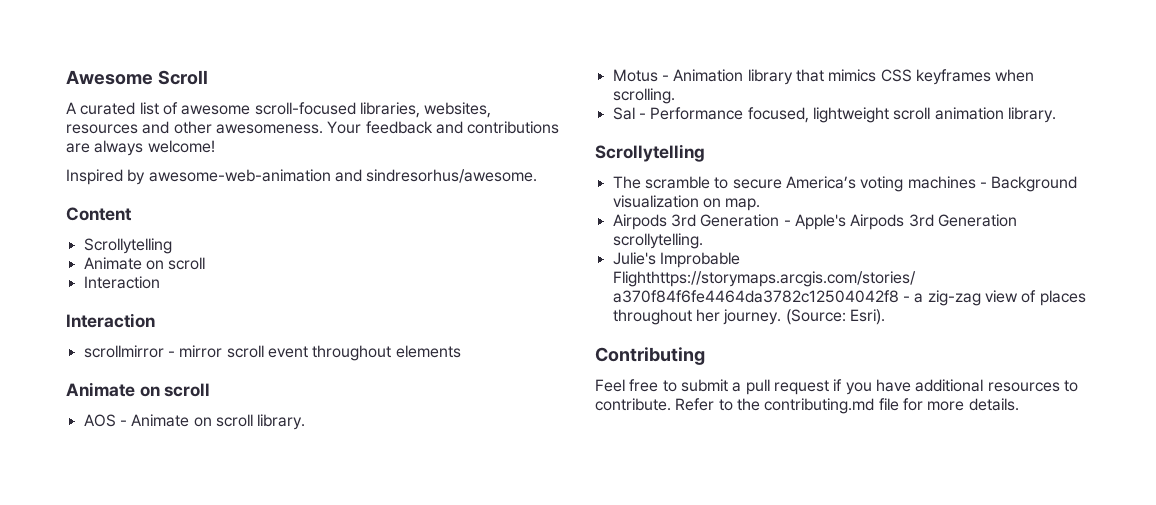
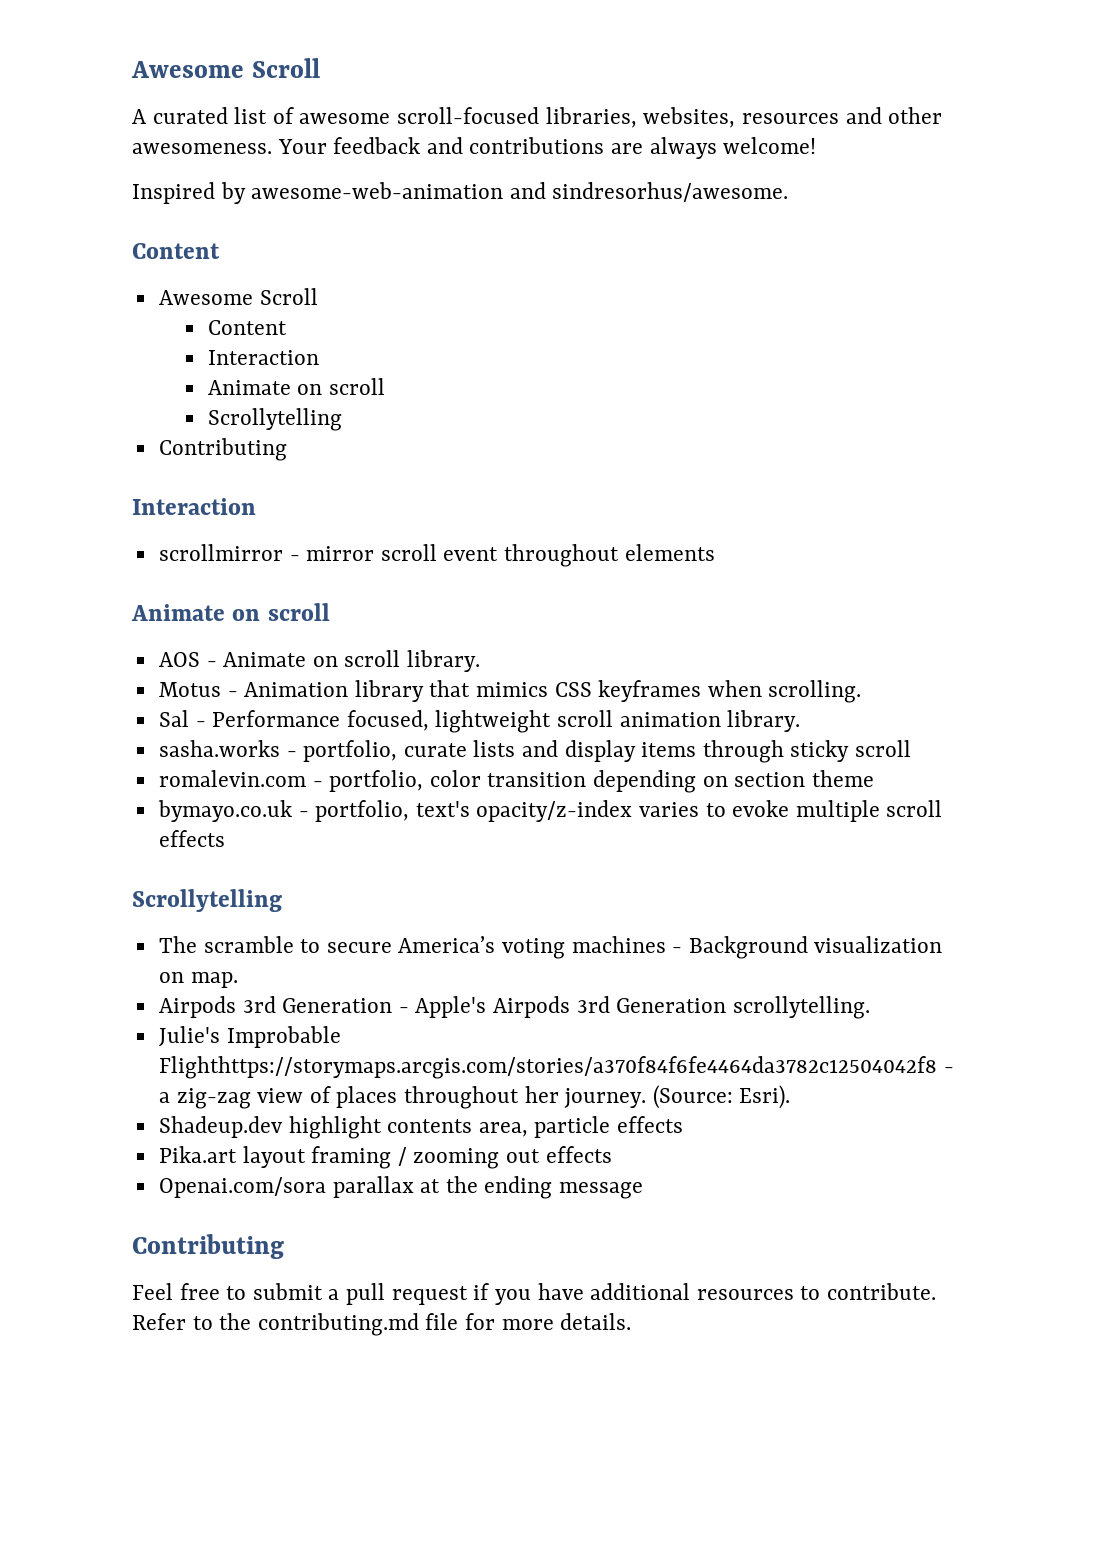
  Inspired by awesome-web-animation and sindresorhus/awesome.
  Content
+ Awesome Scroll
+ Content
+ Interaction
+ Animate on scroll
  Scrollytelling
- Animate on scroll
- Interaction
+ Contributing
+ sasha.works - portfolio, curate lists and display items through sticky scroll
+ romalevin.com - portfolio, color transition depending on section theme
+ bymayo.co.uk - portfolio, text's opacity/z-index varies to evoke multiple scroll effects
+ Shadeup.dev highlight contents area, particle effects
+ Pika.art layout framing / zooming out effects
+ Openai.com/sora parallax at the ending message

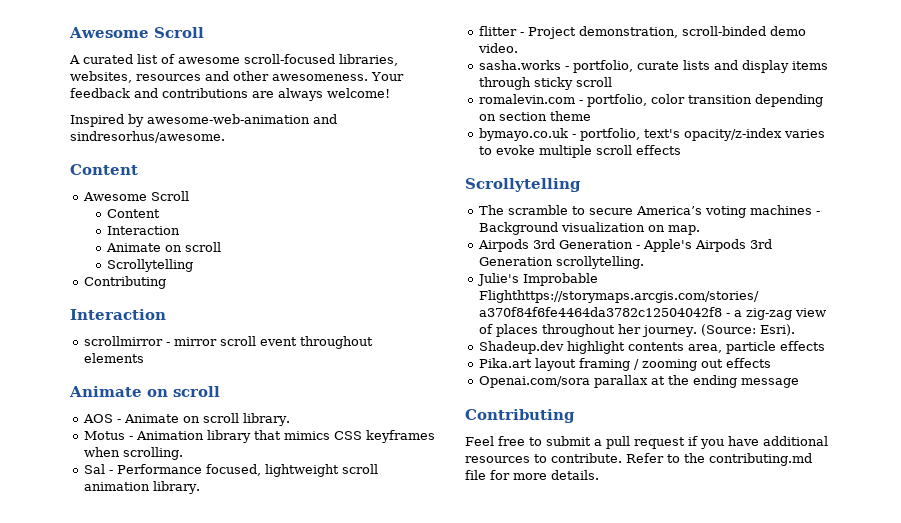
+ flitter - Project demonstration, scroll-binded demo video.

